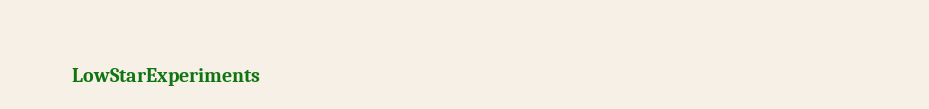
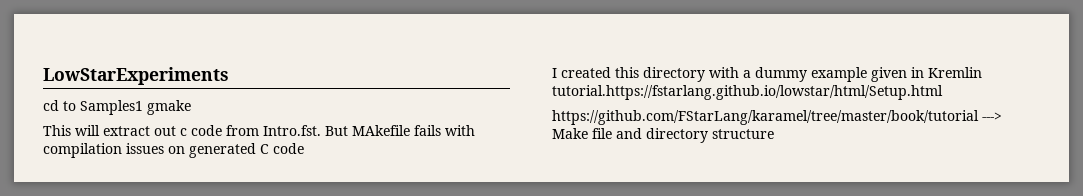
+ cd to Samples1 gmake
+ This will extract out c code from Intro.fst. But MAkefile fails with compilation issues on generated C code
+ I created this directory with a dummy example given in Kremlin tutorial.https://fstarlang.github.io/lowstar/html/Setup.html
+ https://github.com/FStarLang/karamel/tree/master/book/tutorial ---> Make file and directory structure

